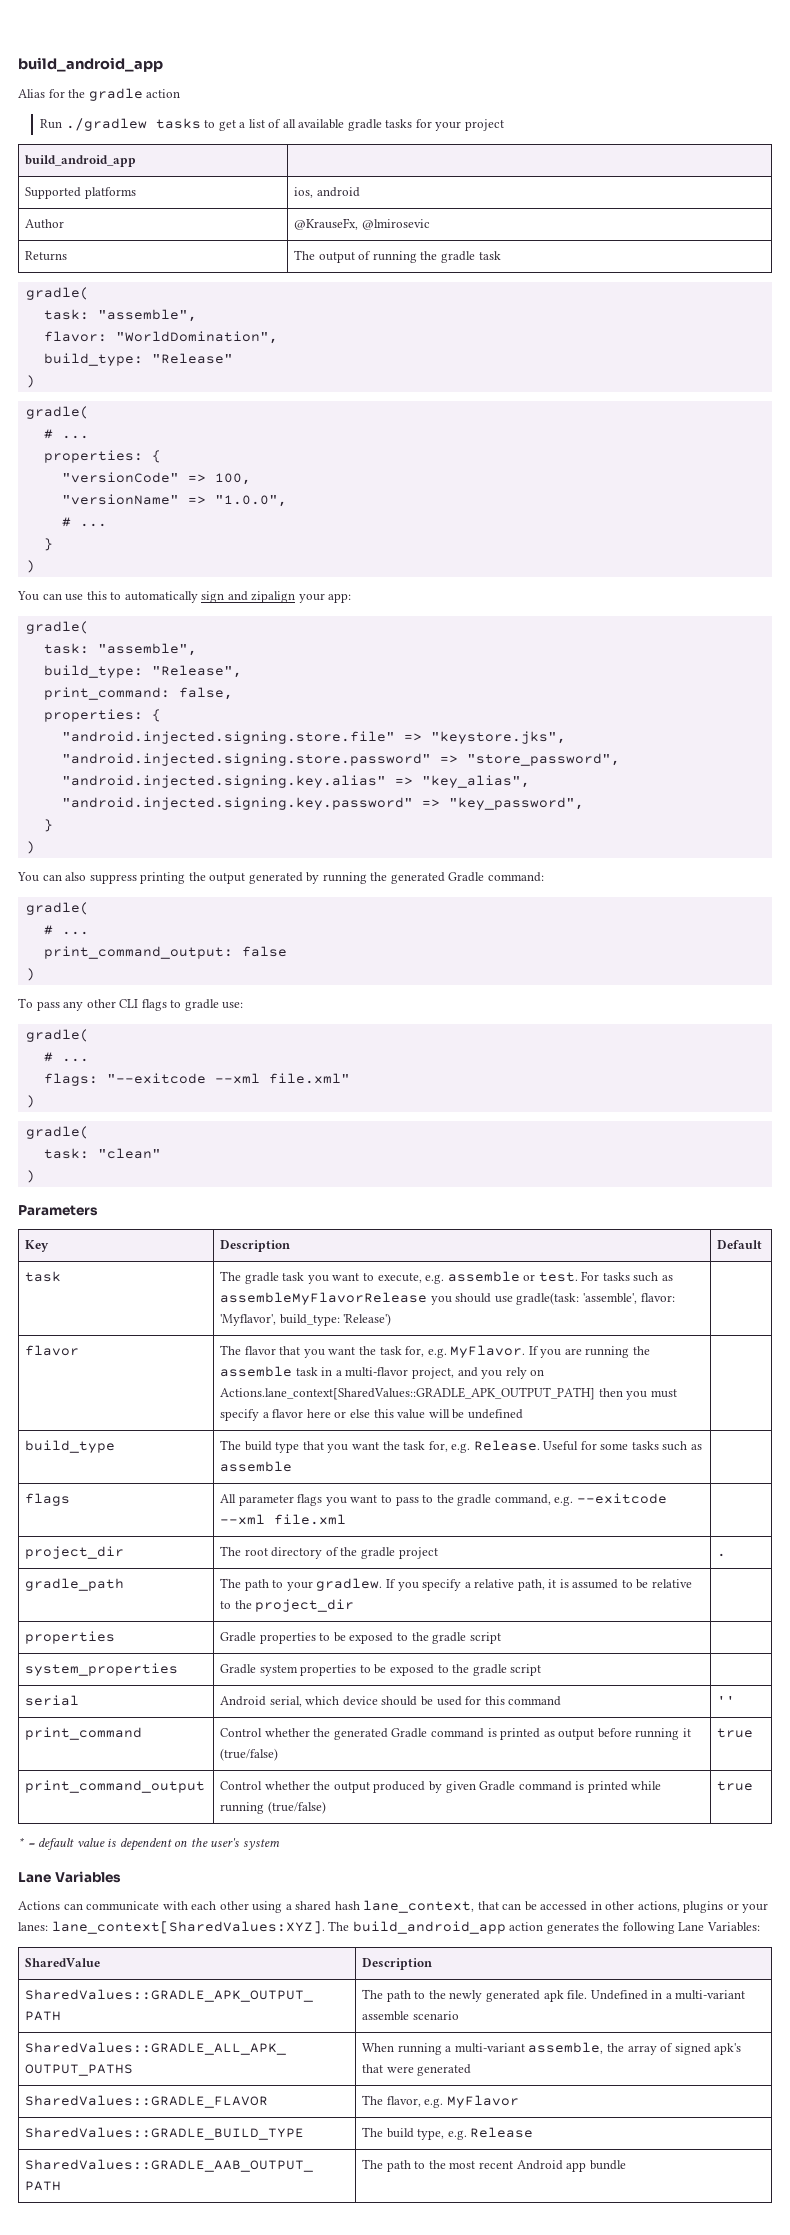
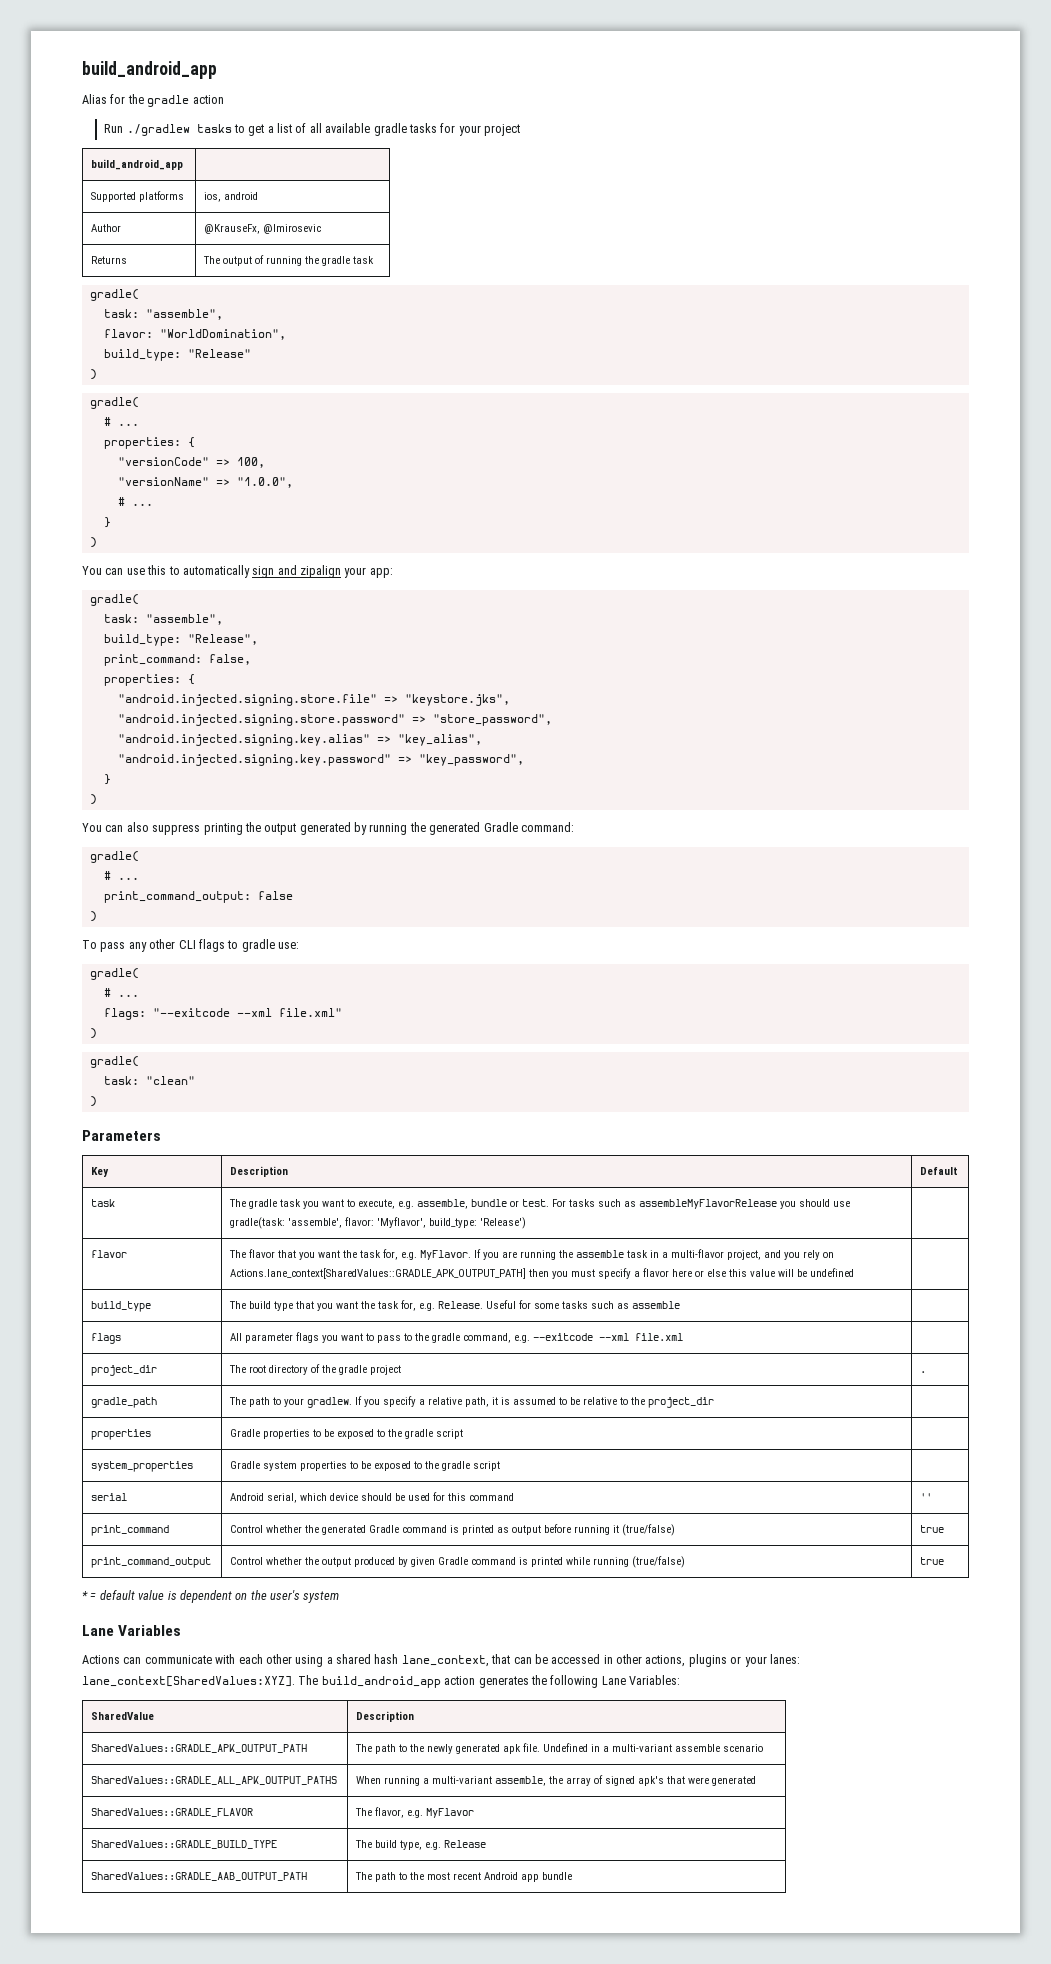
- task | The gradle task you want to execute, e.g. assemble or test. For tasks such as assembleMyFlavorRelease you should use gradle(task: 'assemble', flavor: 'Myflavor', build_type: 'Release') |
+ task | The gradle task you want to execute, e.g. assemble, bundle or test. For tasks such as assembleMyFlavorRelease you should use gradle(task: 'assemble', flavor: 'Myflavor', build_type: 'Release') |

